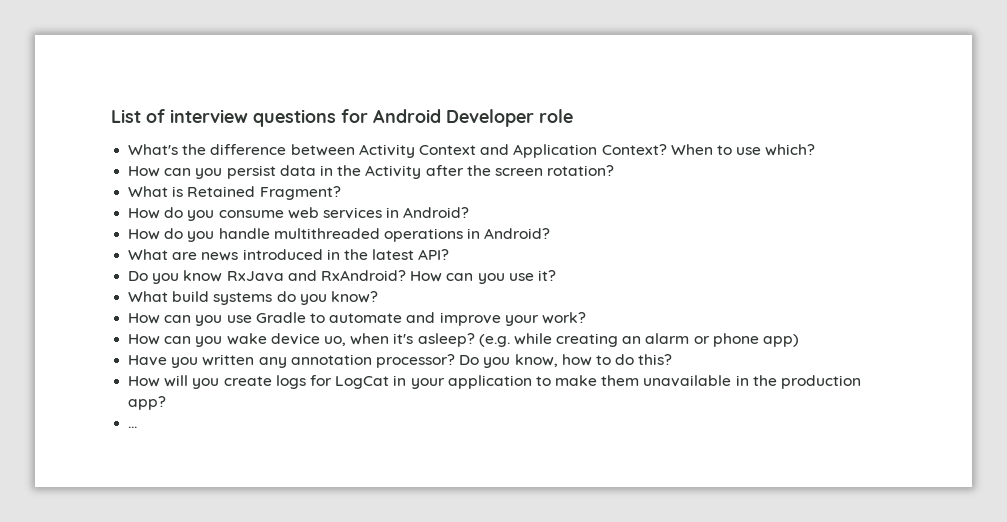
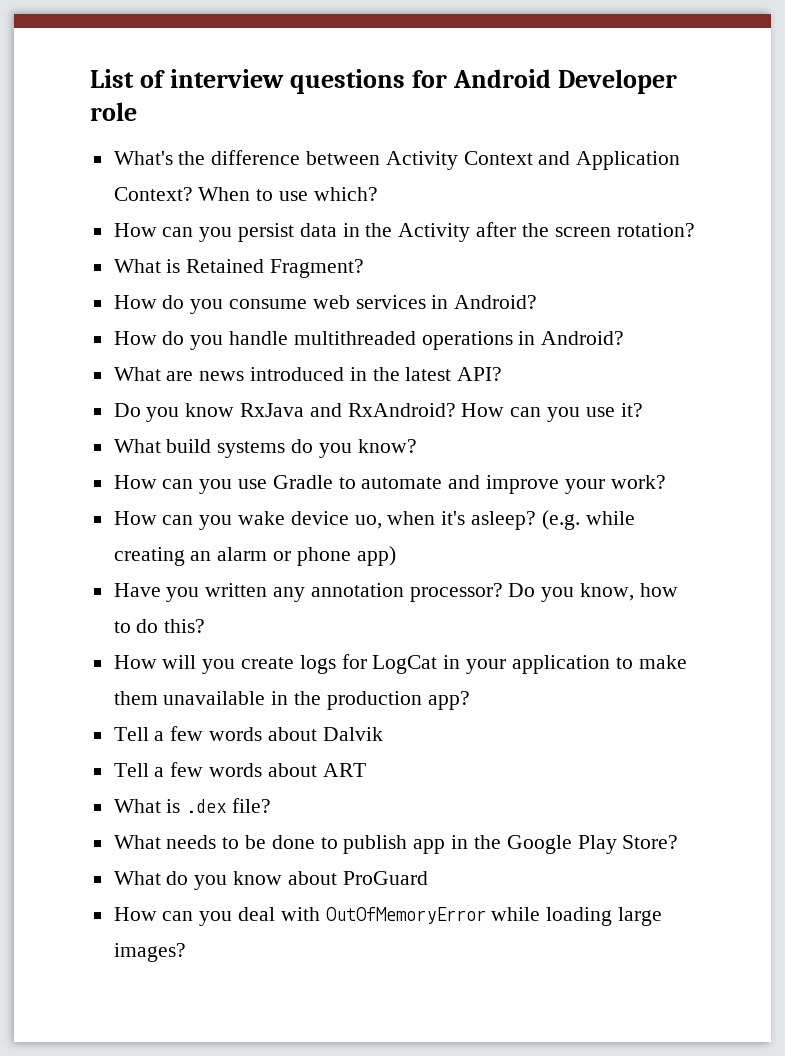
- ...
+ Tell a few words about Dalvik
+ Tell a few words about ART
+ What is .dex file?
+ What needs to be done to publish app in the Google Play Store?
+ What do you know about ProGuard
+ How can you deal with OutOfMemoryError while loading large images?

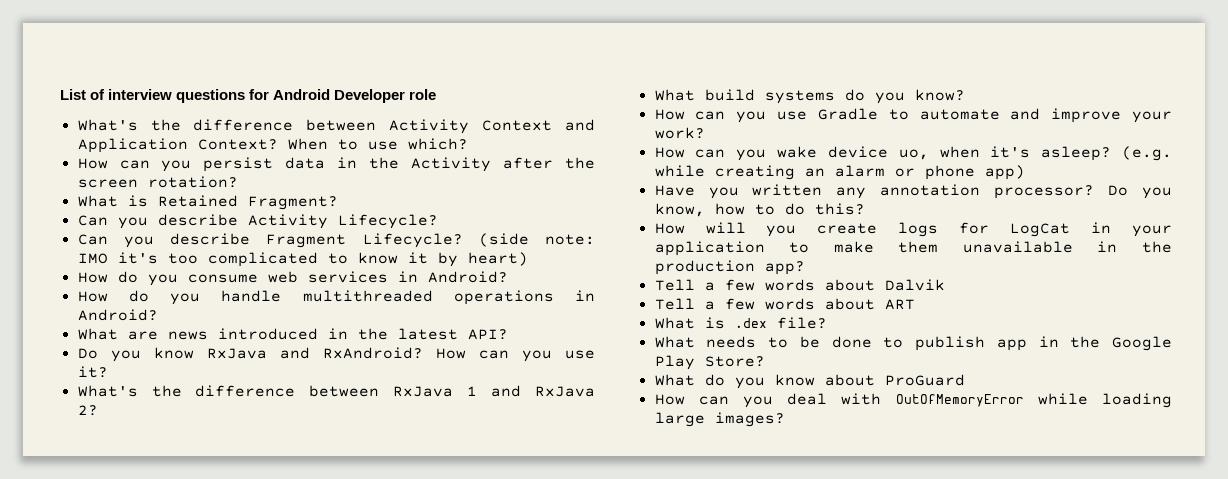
+ Can you describe Activity Lifecycle?
+ Can you describe Fragment Lifecycle? (side note: IMO it's too complicated to know it by heart)
+ What's the difference between RxJava 1 and RxJava 2?

